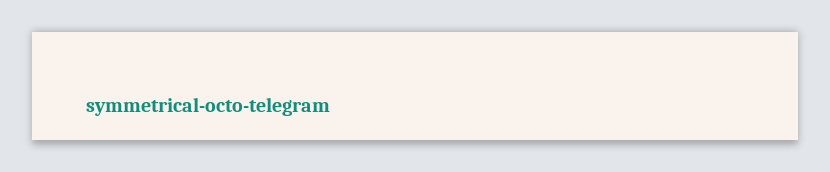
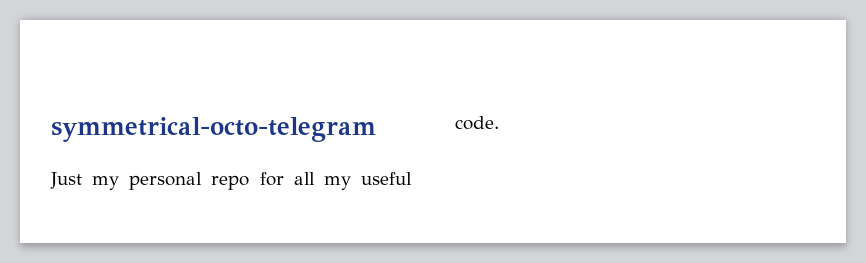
+ Just my personal repo for all my useful code.

